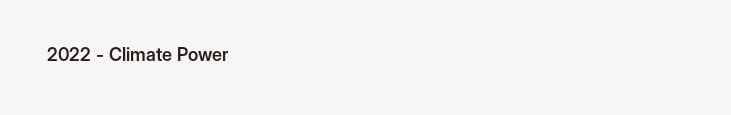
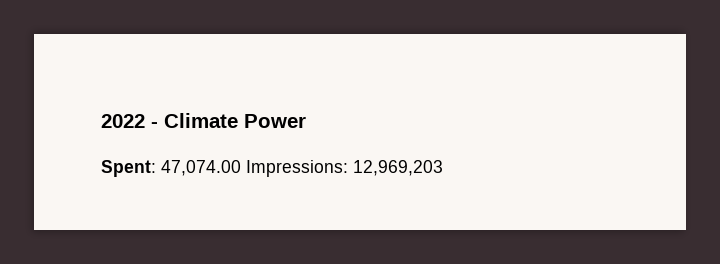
+ Spent: 47,074.00 Impressions: 12,969,203

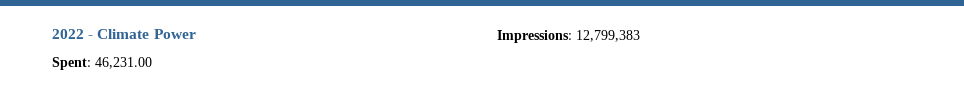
- Spent: 47,074.00 Impressions: 12,969,203
+ Spent: 46,231.00
+ Impressions: 12,799,383

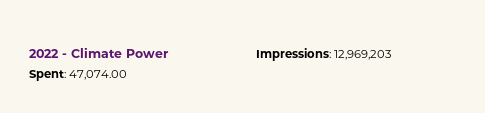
- Spent: 46,231.00
+ Spent: 47,074.00
- Impressions: 12,799,383
+ Impressions: 12,969,203

